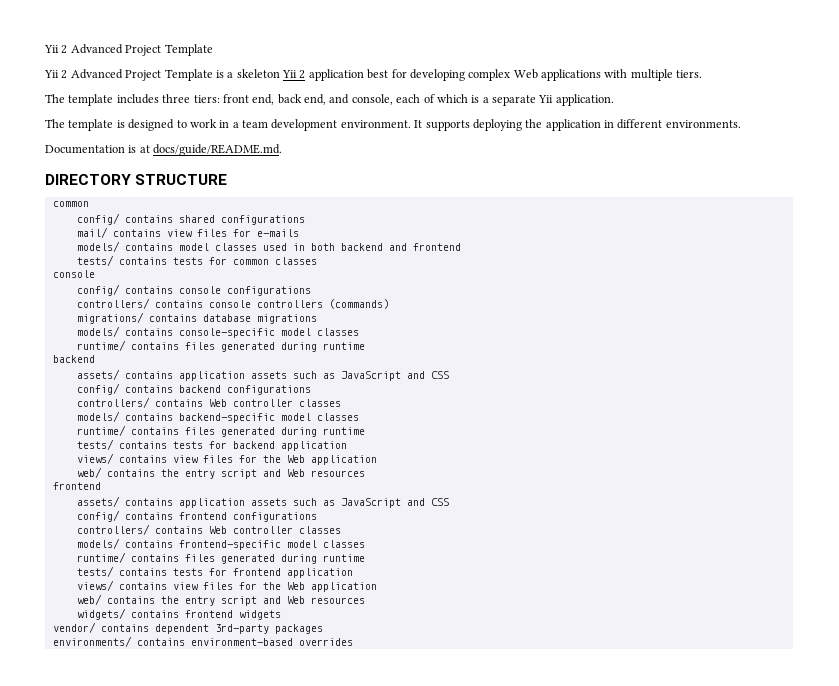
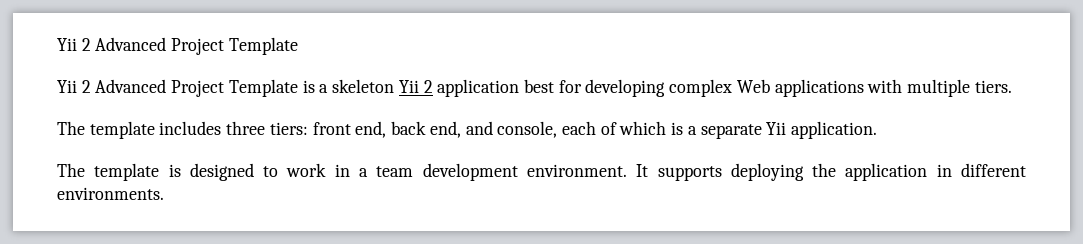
- Documentation is at docs/guide/README.md.
- DIRECTORY STRUCTURE
- common
- config/ contains shared configurations
- mail/ contains view files for e-mails
- models/ contains model classes used in both backend and frontend
- tests/ contains tests for common classes
- console
- config/ contains console configurations
- controllers/ contains console controllers (commands)
- migrations/ contains database migrations
- models/ contains console-specific model classes
- runtime/ contains files generated during runtime
- backend
- assets/ contains application assets such as JavaScript and CSS
- config/ contains backend configurations
- controllers/ contains Web controller classes
- models/ contains backend-specific model classes
- runtime/ contains files generated during runtime
- tests/ contains tests for backend application
- views/ contains view files for the Web application
- web/ contains the entry script and Web resources
- frontend
- assets/ contains application assets such as JavaScript and CSS
- config/ contains frontend configurations
- controllers/ contains Web controller classes
- models/ contains frontend-specific model classes
- runtime/ contains files generated during runtime
- tests/ contains tests for frontend application
- views/ contains view files for the Web application
- web/ contains the entry script and Web resources
- widgets/ contains frontend widgets
- vendor/ contains dependent 3rd-party packages
- environments/ contains environment-based overrides

